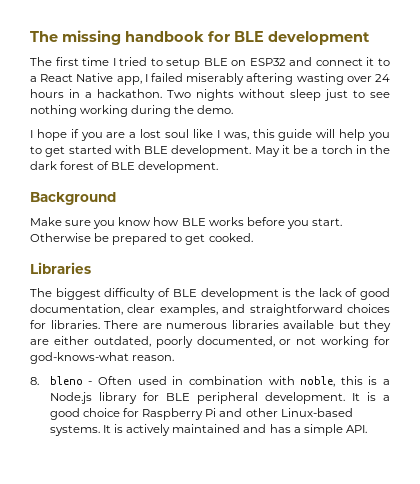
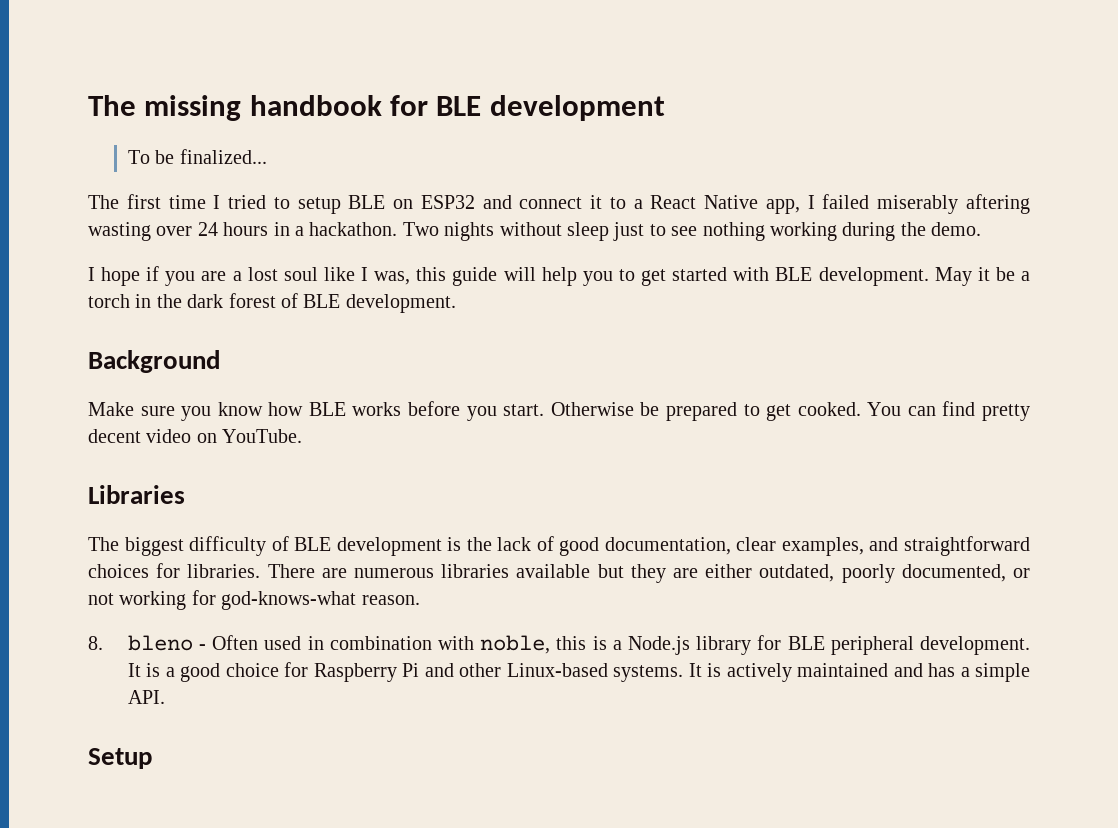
+ To be finalized...
+ You can find pretty decent video on YouTube.
+ Setup

